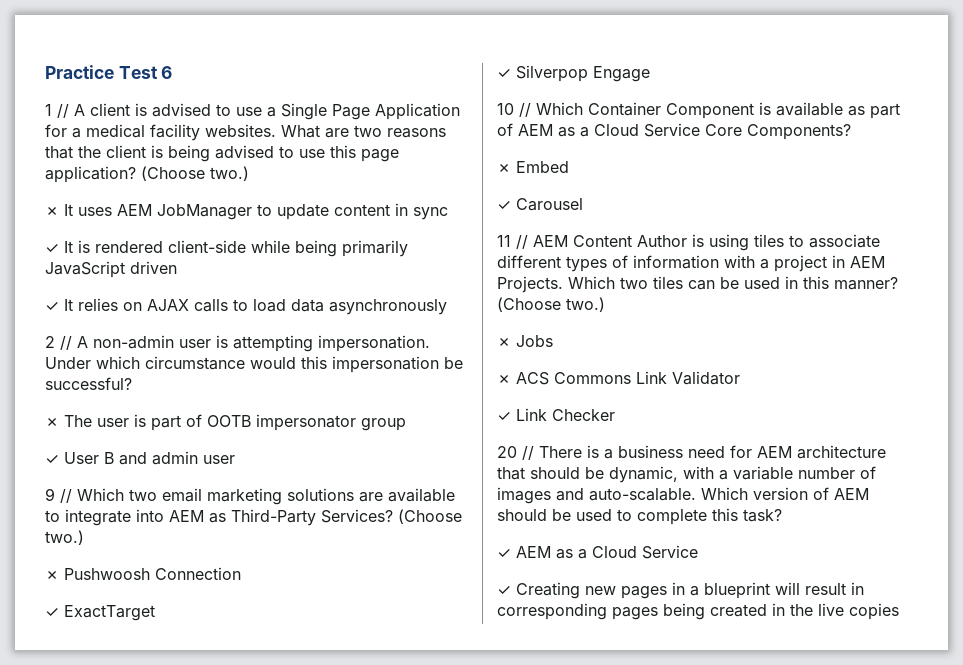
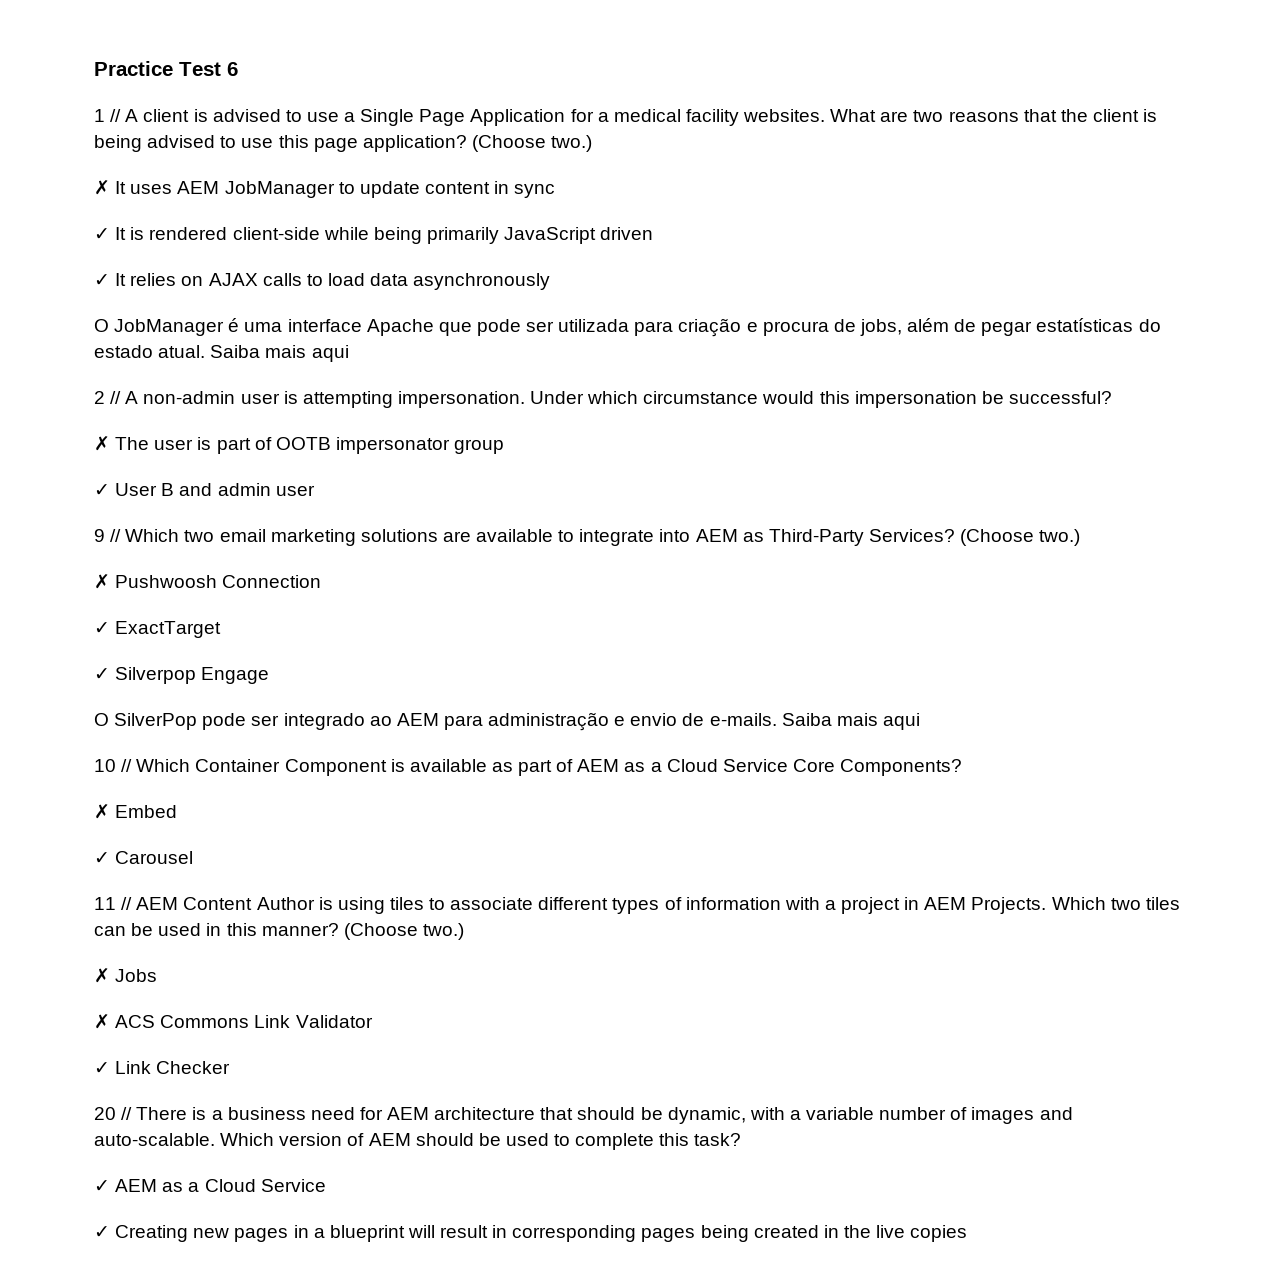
+ O JobManager é uma interface Apache que pode ser utilizada para criação e procura de jobs, além de pegar estatísticas do estado atual. Saiba mais aqui
+ O SilverPop pode ser integrado ao AEM para administração e envio de e-mails. Saiba mais aqui

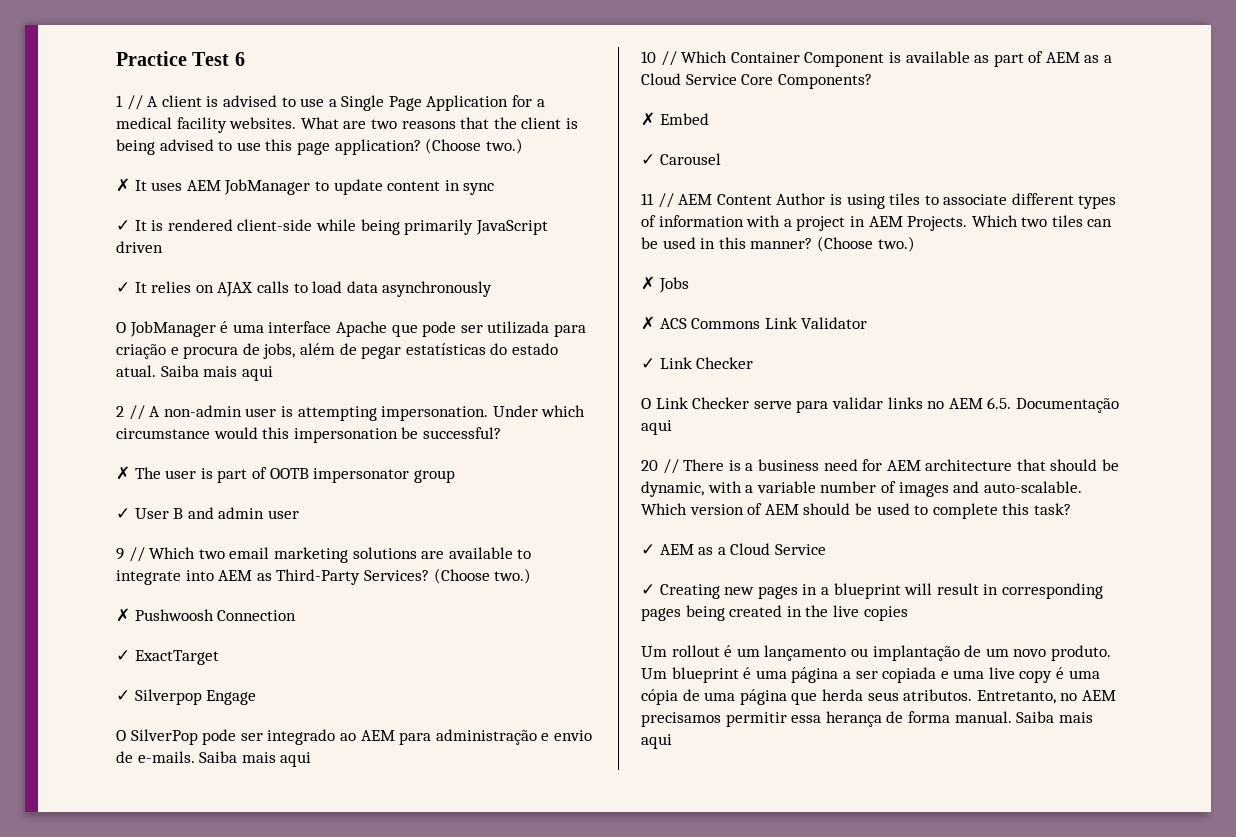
+ O Link Checker serve para validar links no AEM 6.5. Documentação aqui
+ Um rollout é um lançamento ou implantação de um novo produto. Um blueprint é uma página a ser copiada e uma live copy é uma cópia de uma página que herda seus atributos. Entretanto, no AEM precisamos permitir essa herança de forma manual. Saiba mais aqui

